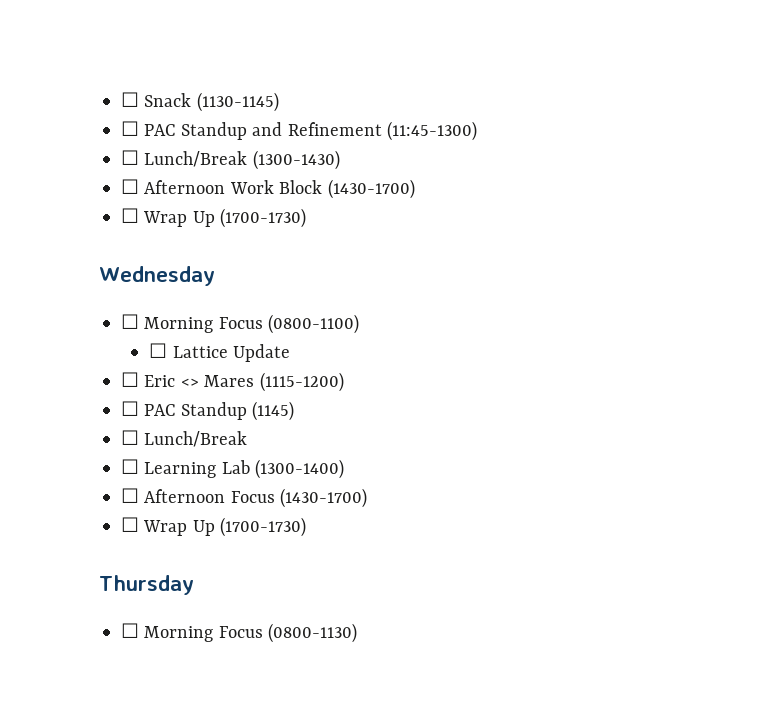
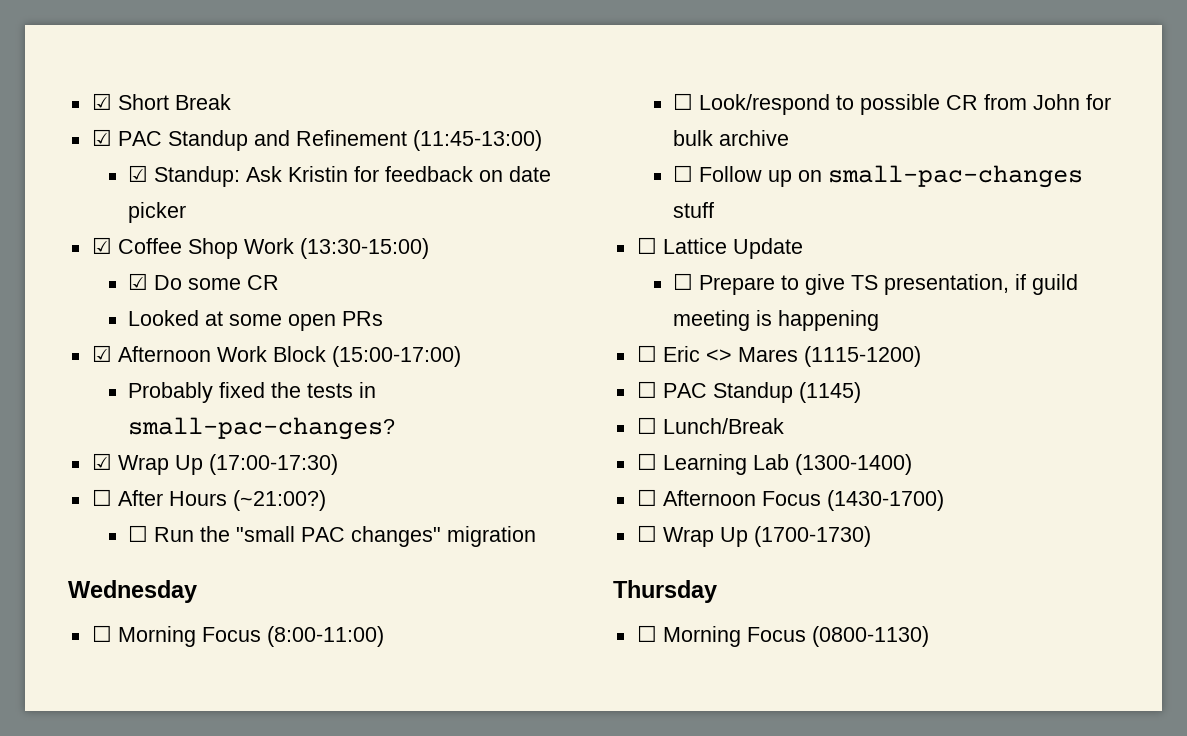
- ☐ Snack (1130-1145)
- ☐ PAC Standup and Refinement (11:45-1300)
- ☐ Lunch/Break (1300-1430)
- ☐ Afternoon Work Block (1430-1700)
- ☐ Wrap Up (1700-1730)
+ ☑ Short Break
+ ☑ PAC Standup and Refinement (11:45-13:00)
+ ☑ Standup: Ask Kristin for feedback on date picker
+ ☑ Coffee Shop Work (13:30-15:00)
+ ☑ Do some CR
+ Looked at some open PRs
+ ☑ Afternoon Work Block (15:00-17:00)
+ Probably fixed the tests in small-pac-changes?
+ ☑ Wrap Up (17:00-17:30)
+ ☐ After Hours (~21:00?)
+ ☐ Run the "small PAC changes" migration
  Wednesday
- ☐ Morning Focus (0800-1100)
+ ☐ Morning Focus (8:00-11:00)
+ ☐ Look/respond to possible CR from John for bulk archive
+ ☐ Follow up on small-pac-changes stuff
  ☐ Lattice Update
+ ☐ Prepare to give TS presentation, if guild meeting is happening

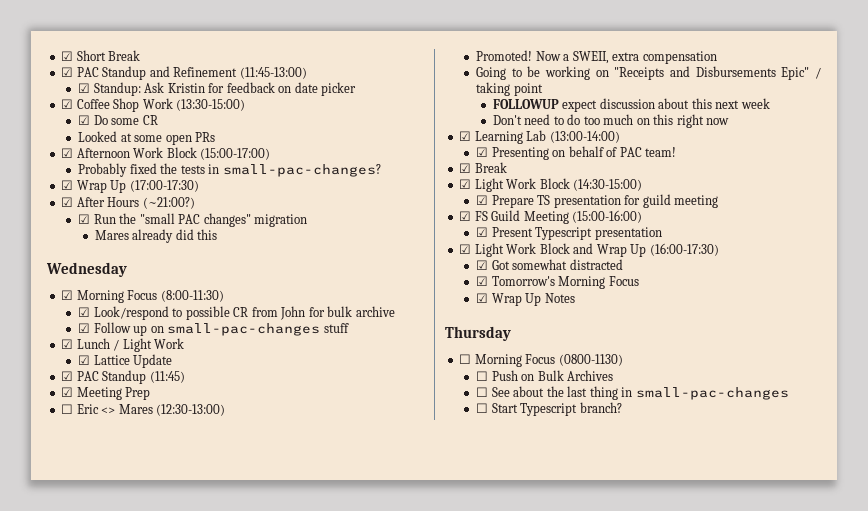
- ☐ After Hours (~21:00?)
+ ☑ After Hours (~21:00?)
- ☐ Run the "small PAC changes" migration
+ ☑ Run the "small PAC changes" migration
+ Mares already did this
- ☐ Morning Focus (8:00-11:00)
- ☐ Look/respond to possible CR from John for bulk archive
+ ☑ Morning Focus (8:00-11:30)
+ ☑ Look/respond to possible CR from John for bulk archive
- ☐ Follow up on small-pac-changes stuff
+ ☑ Follow up on small-pac-changes stuff
- ☐ Lattice Update
- ☐ Prepare to give TS presentation, if guild meeting is happening
- ☐ Eric <> Mares (1115-1200)
- ☐ PAC Standup (1145)
- ☐ Lunch/Break
- ☐ Learning Lab (1300-1400)
- ☐ Afternoon Focus (1430-1700)
- ☐ Wrap Up (1700-1730)
+ ☑ Lunch / Light Work
+ ☑ Lattice Update
+ ☑ PAC Standup (11:45)
+ ☑ Meeting Prep
+ ☐ Eric <> Mares (12:30-13:00)
+ Promoted! Now a SWEII, extra compensation
+ Going to be working on "Receipts and Disbursements Epic" / taking point
+ FOLLOWUP expect discussion about this next week
+ Don't need to do too much on this right now
+ ☑ Learning Lab (13:00-14:00)
+ ☑ Presenting on behalf of PAC team!
+ ☑ Break
+ ☑ Light Work Block (14:30-15:00)
+ ☑ Prepare TS presentation for guild meeting
+ ☑ FS Guild Meeting (15:00-16:00)
+ ☑ Present Typescript presentation
+ ☑ Light Work Block and Wrap Up (16:00-17:30)
+ ☑ Got somewhat distracted
+ ☑ Tomorrow's Morning Focus
+ ☑ Wrap Up Notes
+ ☐ Push on Bulk Archives
+ ☐ See about the last thing in small-pac-changes
+ ☐ Start Typescript branch?

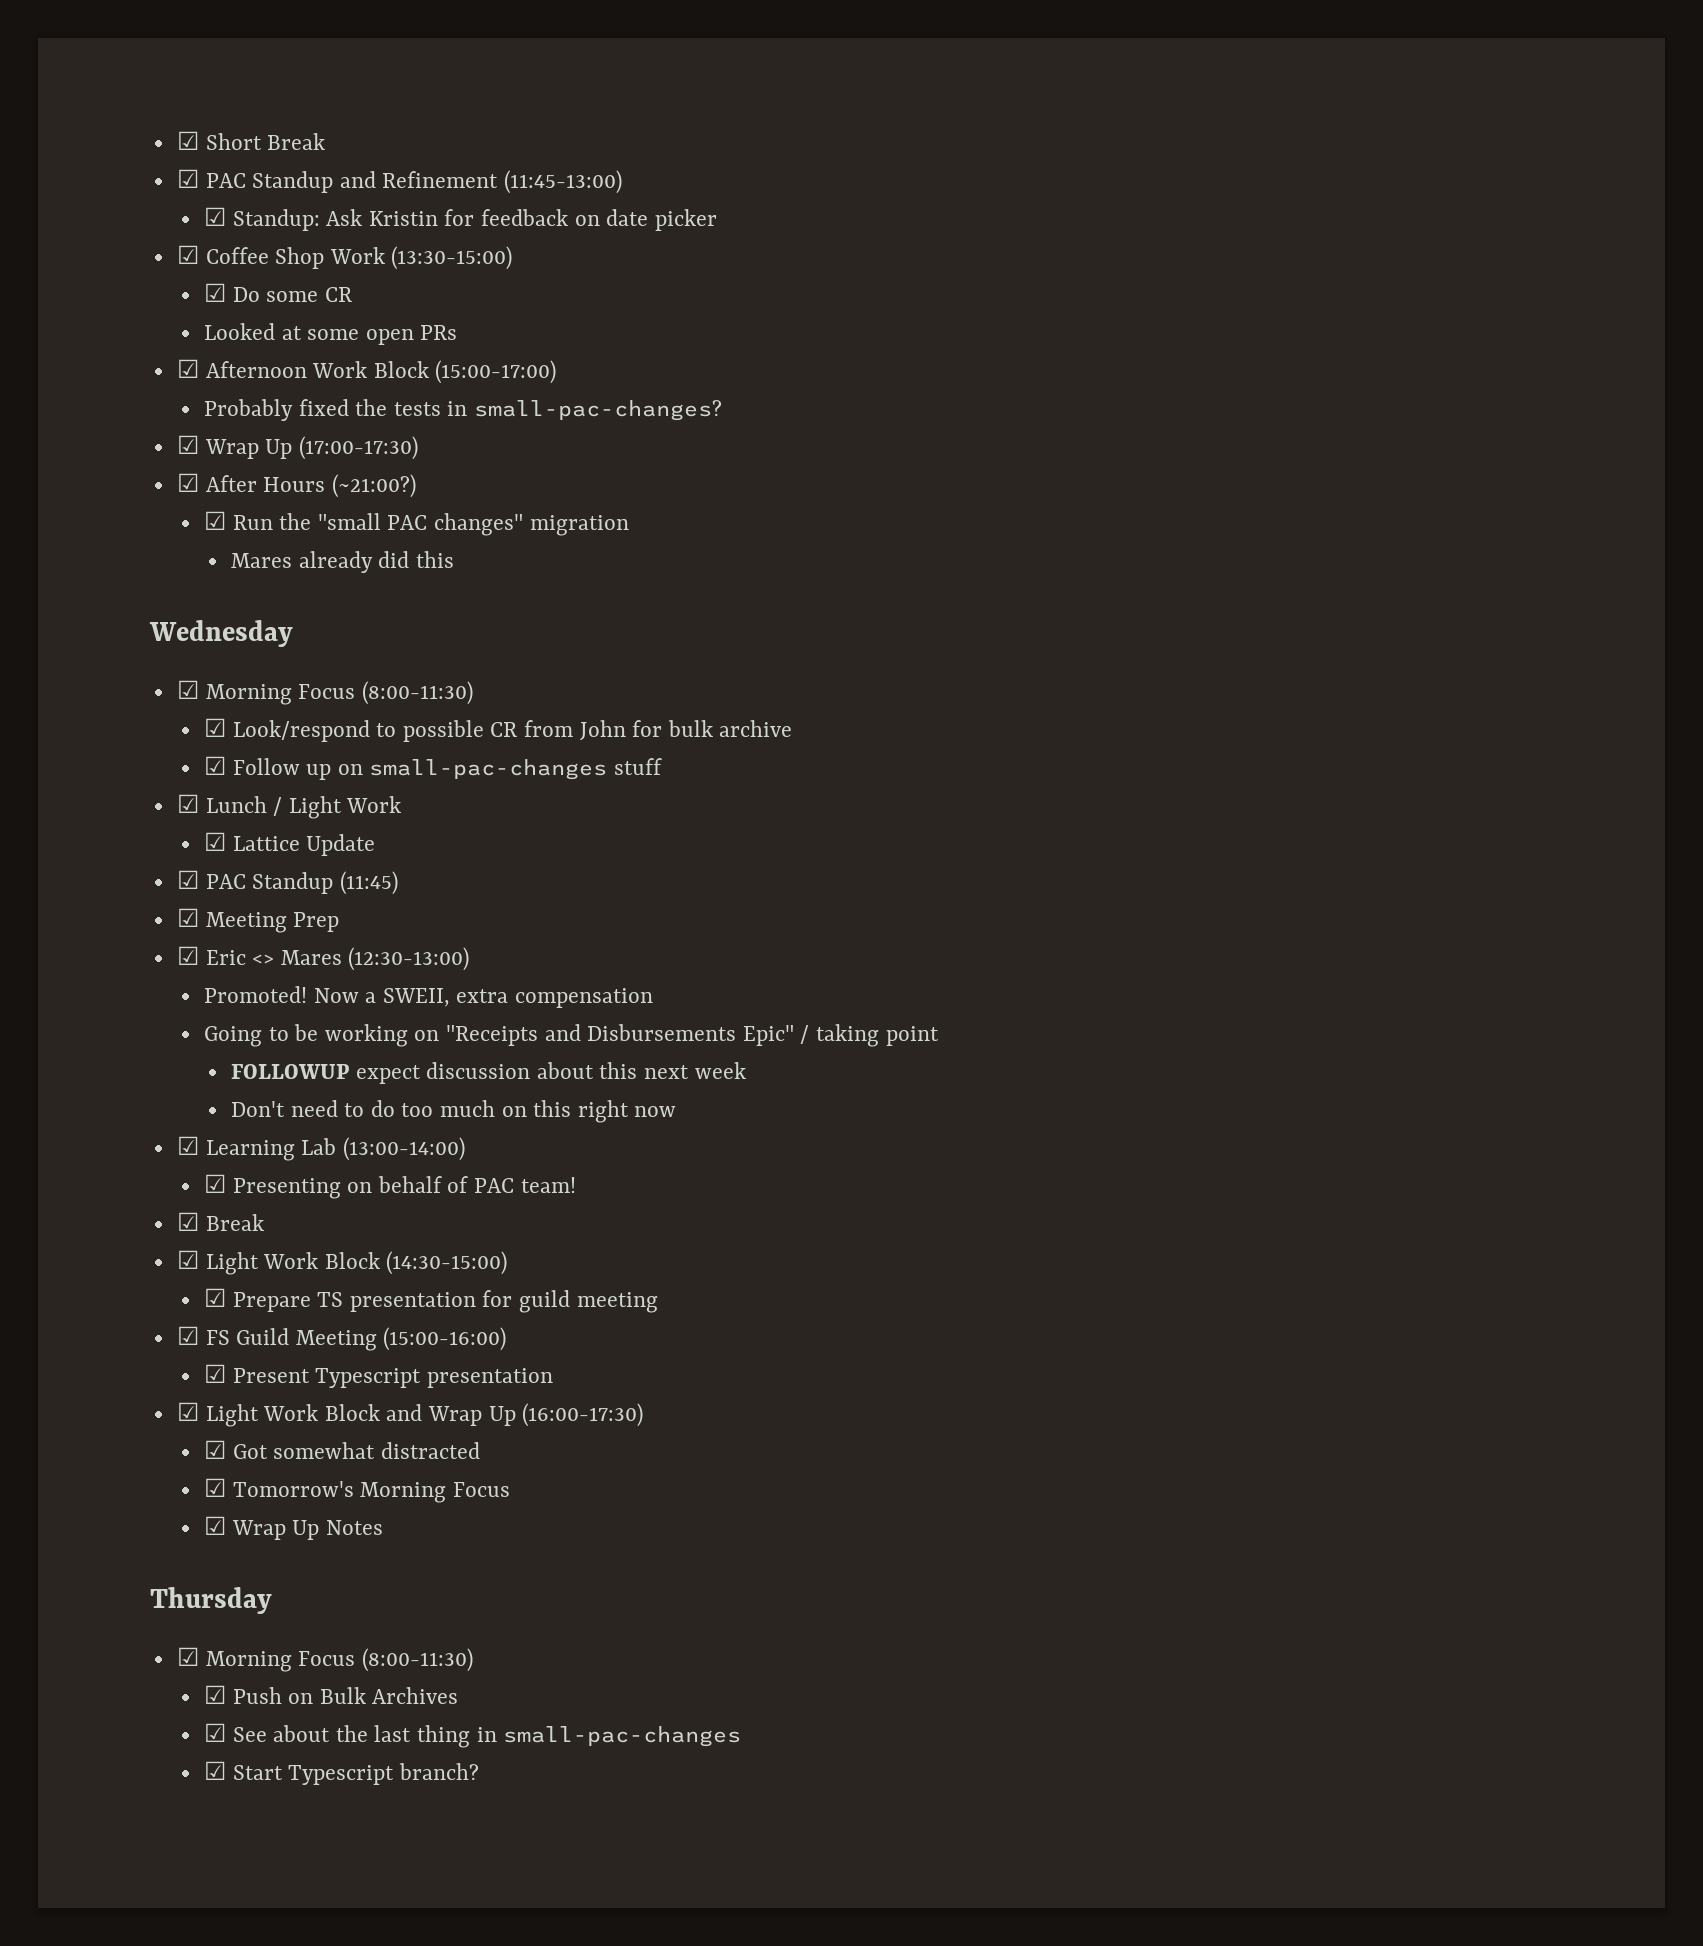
- ☐ Eric <> Mares (12:30-13:00)
+ ☑ Eric <> Mares (12:30-13:00)
  Thursday
- ☐ Morning Focus (0800-1130)
- ☐ Push on Bulk Archives
+ ☑ Morning Focus (8:00-11:30)
+ ☑ Push on Bulk Archives
- ☐ See about the last thing in small-pac-changes
+ ☑ See about the last thing in small-pac-changes
- ☐ Start Typescript branch?
+ ☑ Start Typescript branch?

